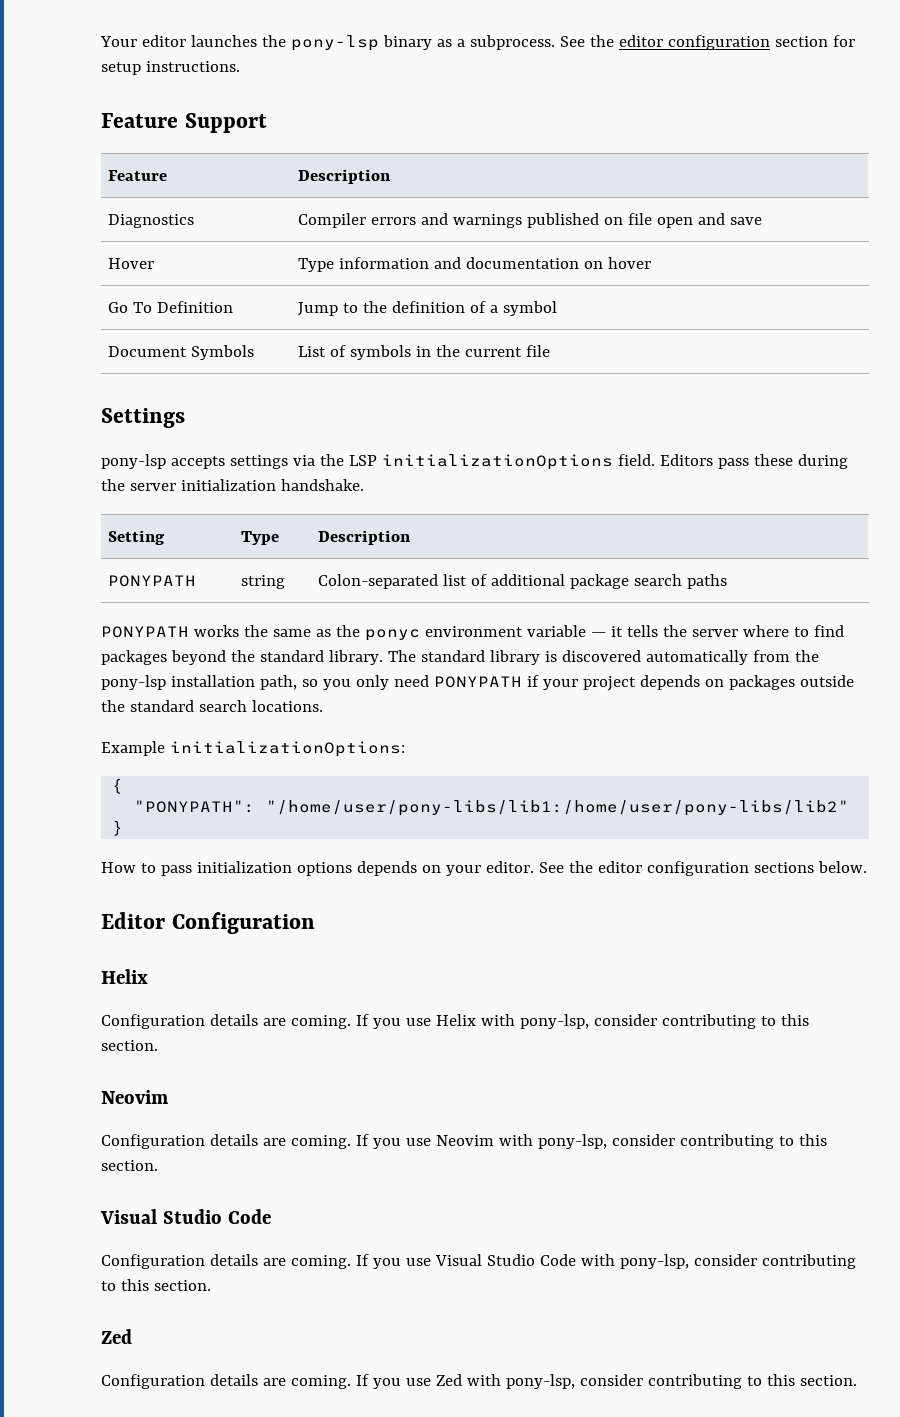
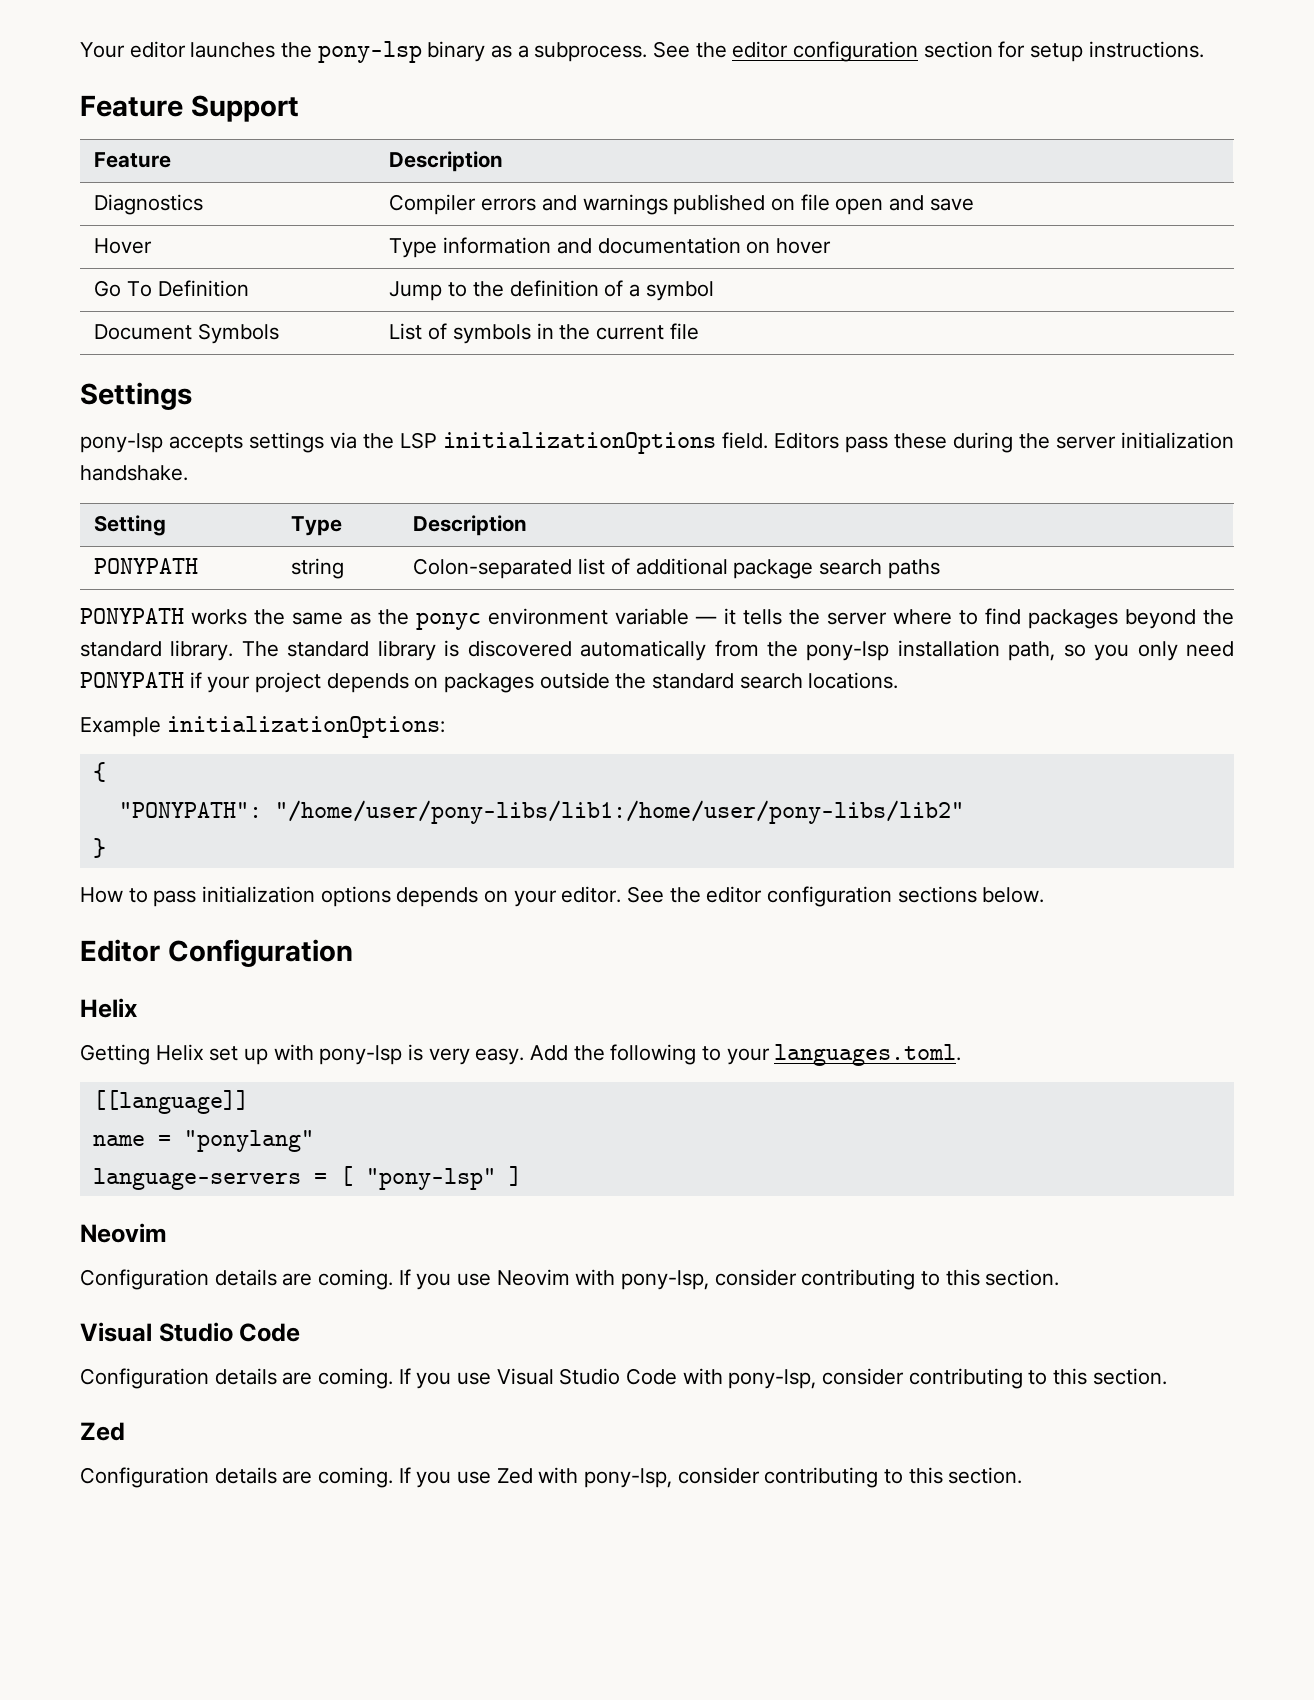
- Configuration details are coming. If you use Helix with pony-lsp, consider contributing to this section.
+ Getting Helix set up with pony-lsp is very easy. Add the following to your languages.toml.
+ [[language]]
+ name = "ponylang"
+ language-servers = [ "pony-lsp" ]

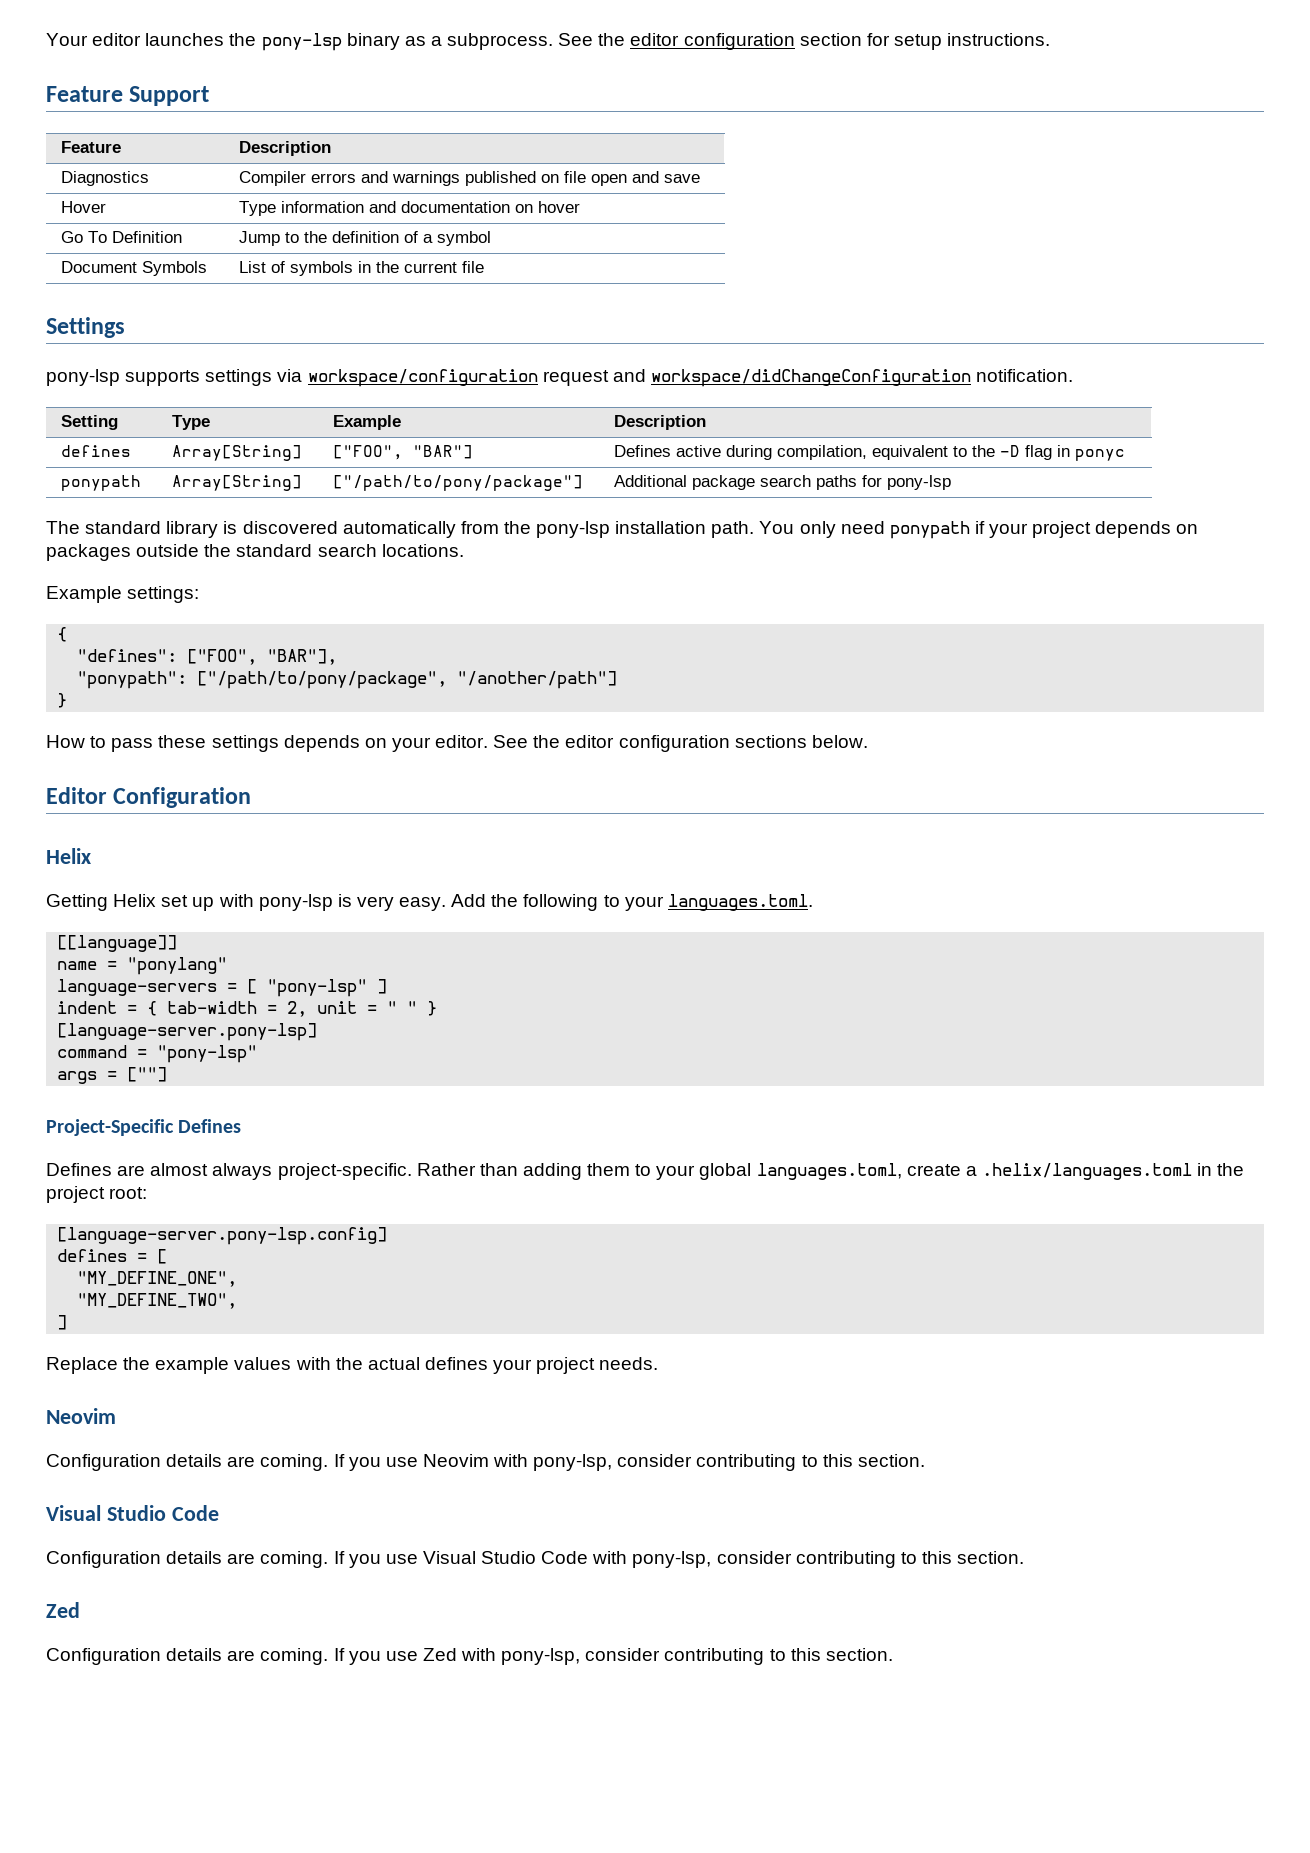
- pony-lsp accepts settings via the LSP initializationOptions field. Editors pass these during the server initialization handshake.
+ pony-lsp supports settings via workspace/configuration request and workspace/didChangeConfiguration notification.
- Setting | Type | Description
- PONYPATH | string | Colon-separated list of additional package search paths
- PONYPATH works the same as the ponyc environment variable — it tells the server where to find packages beyond the standard library. The standard library is discovered automatically from the pony-lsp installation path, so you only need PONYPATH if your project depends on packages outside the standard search locations.
+ Setting | Type | Example | Description
+ defines | Array[String] | ["FOO", "BAR"] | Defines active during compilation, equivalent to the -D flag in ponyc
+ ponypath | Array[String] | ["/path/to/pony/package"] | Additional package search paths for pony-lsp
+ The standard library is discovered automatically from the pony-lsp installation path. You only need ponypath if your project depends on packages outside the standard search locations.
- Example initializationOptions:
+ Example settings:
- "PONYPATH": "/home/user/pony-libs/lib1:/home/user/pony-libs/lib2"
+ "defines": ["FOO", "BAR"],
+ "ponypath": ["/path/to/pony/package", "/another/path"]
- How to pass initialization options depends on your editor.
+ How to pass these settings depends on your editor.
+ indent = { tab-width = 2, unit = " " }
+ [language-server.pony-lsp]
+ command = "pony-lsp"
+ args = [""]
+ Project-Specific Defines
+ Defines are almost always project-specific. Rather than adding them to your global languages.toml, create a .helix/languages.toml in the project root:
+ [language-server.pony-lsp.config]
+ defines = [
+ "MY_DEFINE_ONE",
+ "MY_DEFINE_TWO",
+ ]
+ Replace the example values with the actual defines your project needs.

